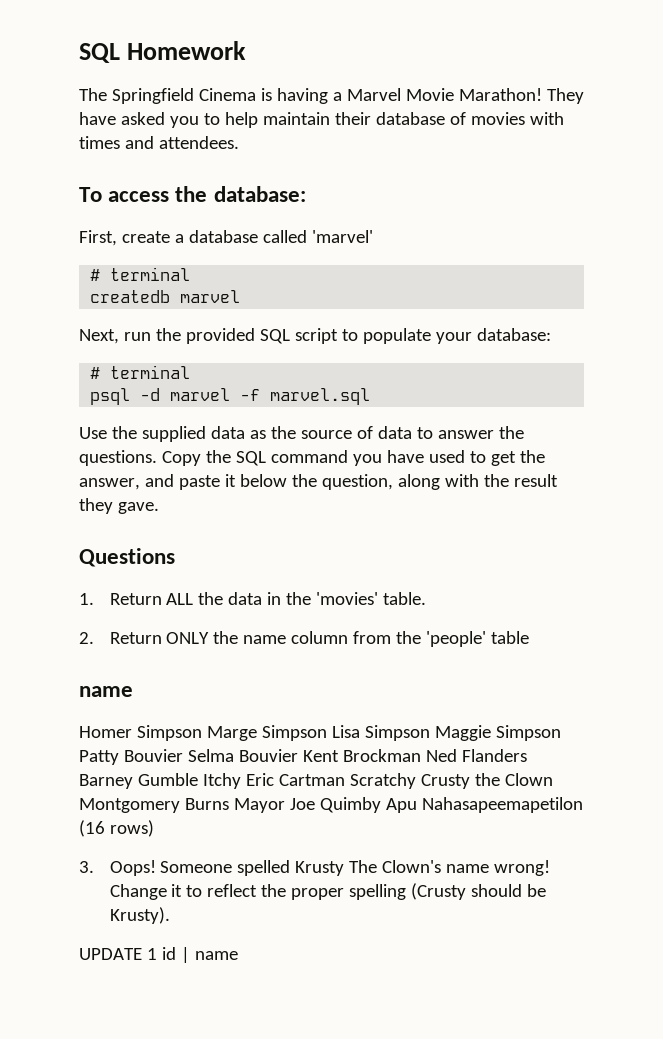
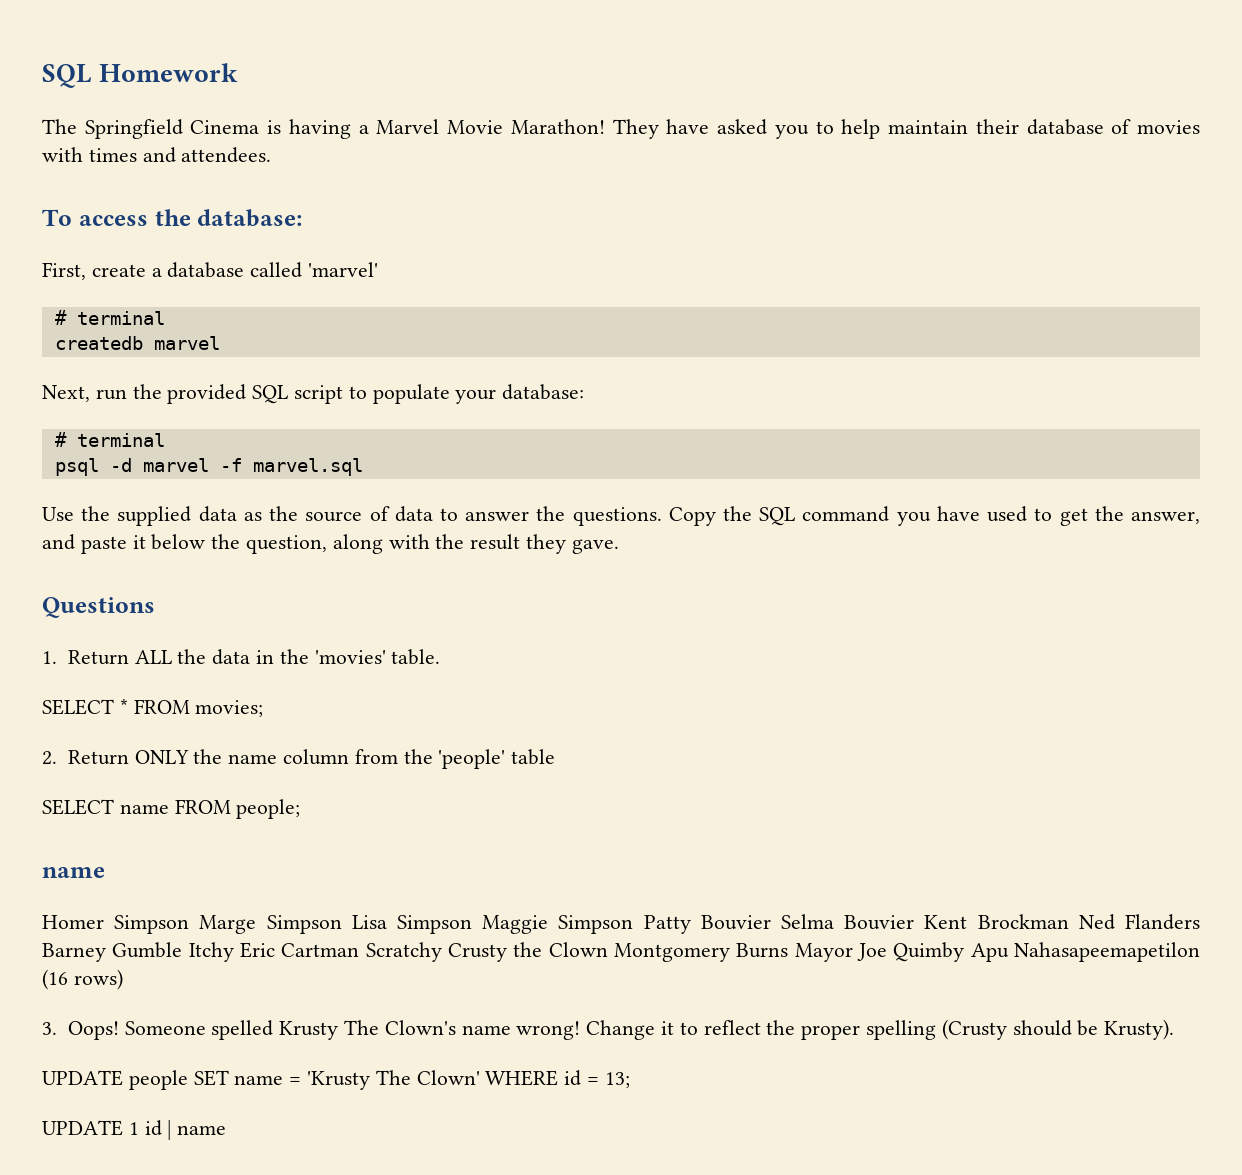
+ SELECT * FROM movies;
+ SELECT name FROM people;
+ UPDATE people SET name = 'Krusty The Clown' WHERE id = 13;

